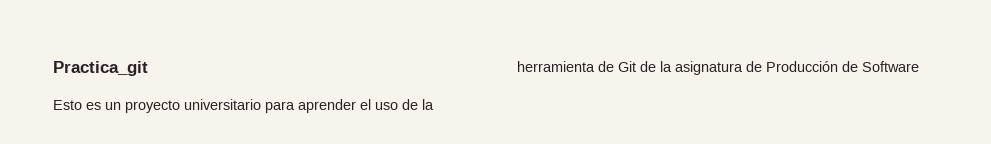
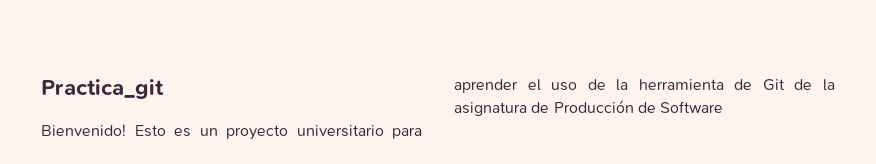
+ Bienvenido!

